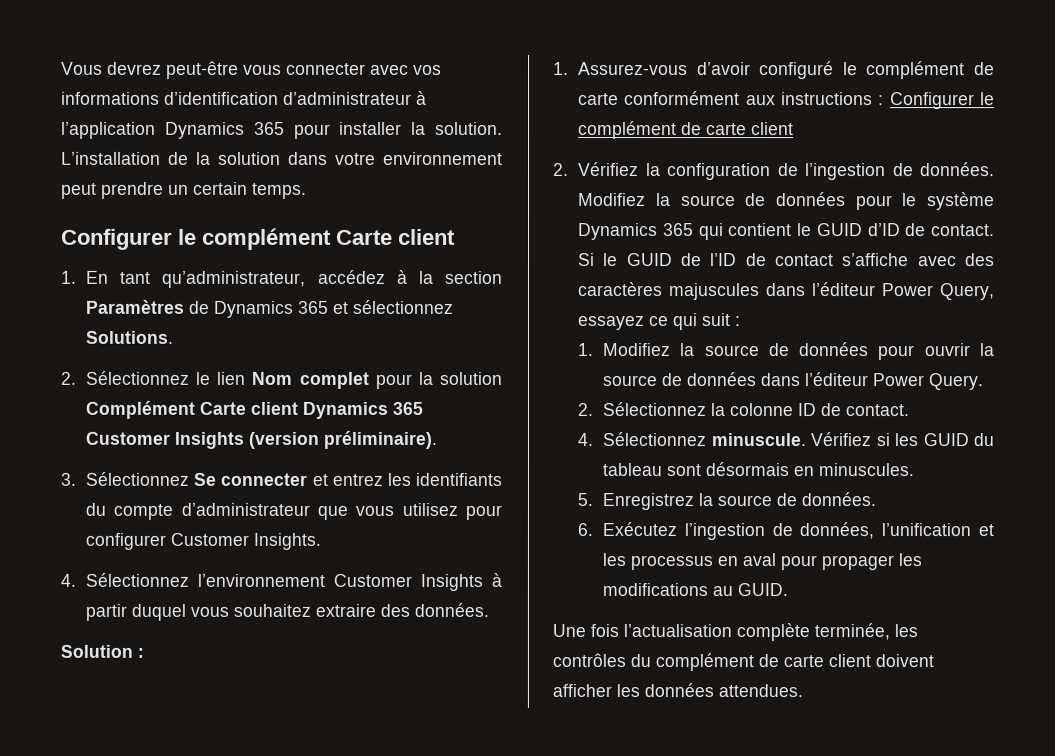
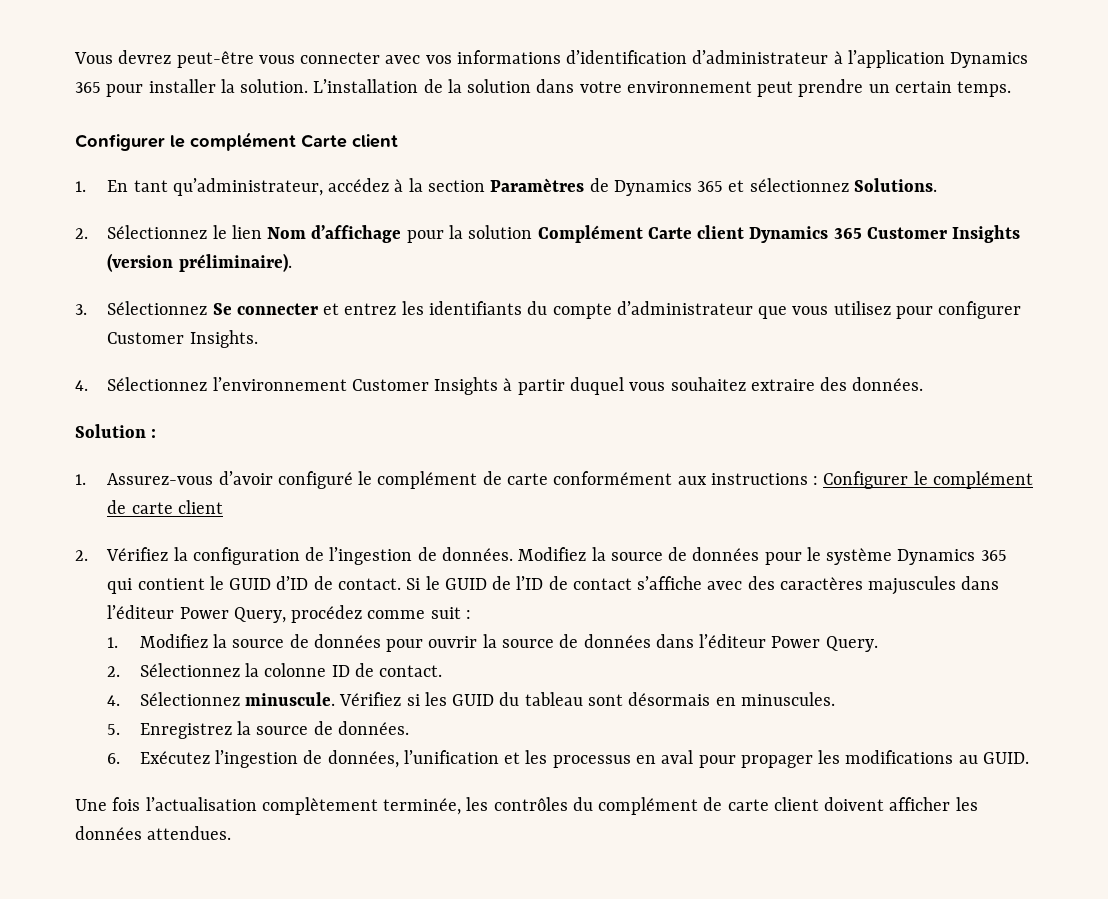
- 2. Sélectionnez le lien Nom complet pour la solution Complément Carte client Dynamics 365 Customer Insights (version préliminaire).
+ 2. Sélectionnez le lien Nom d’affichage pour la solution Complément Carte client Dynamics 365 Customer Insights (version préliminaire).
- Si le GUID de l’ID de contact s’affiche avec des caractères majuscules dans l’éditeur Power Query, essayez ce qui suit :
+ Si le GUID de l’ID de contact s’affiche avec des caractères majuscules dans l’éditeur Power Query, procédez comme suit :
- Une fois l’actualisation complète terminée, les contrôles du complément de carte client doivent afficher les données attendues.
+ Une fois l’actualisation complètement terminée, les contrôles du complément de carte client doivent afficher les données attendues.

